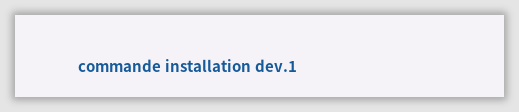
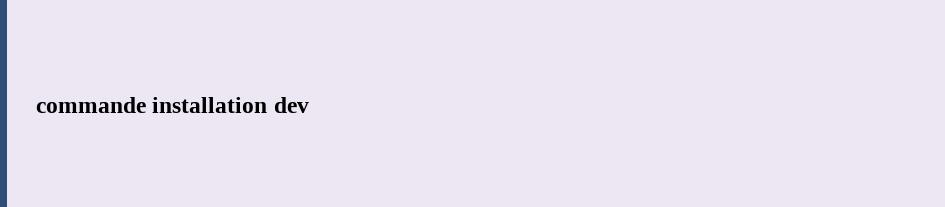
- commande installation dev.1
+ commande installation dev

